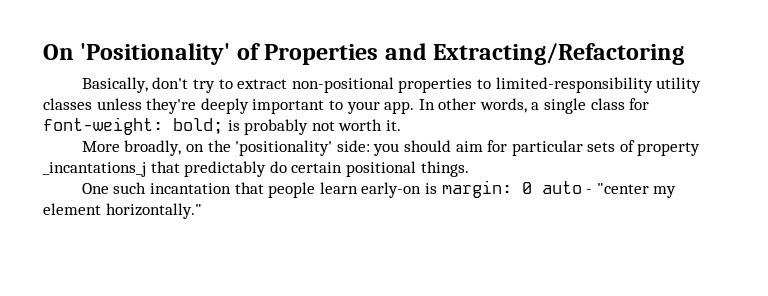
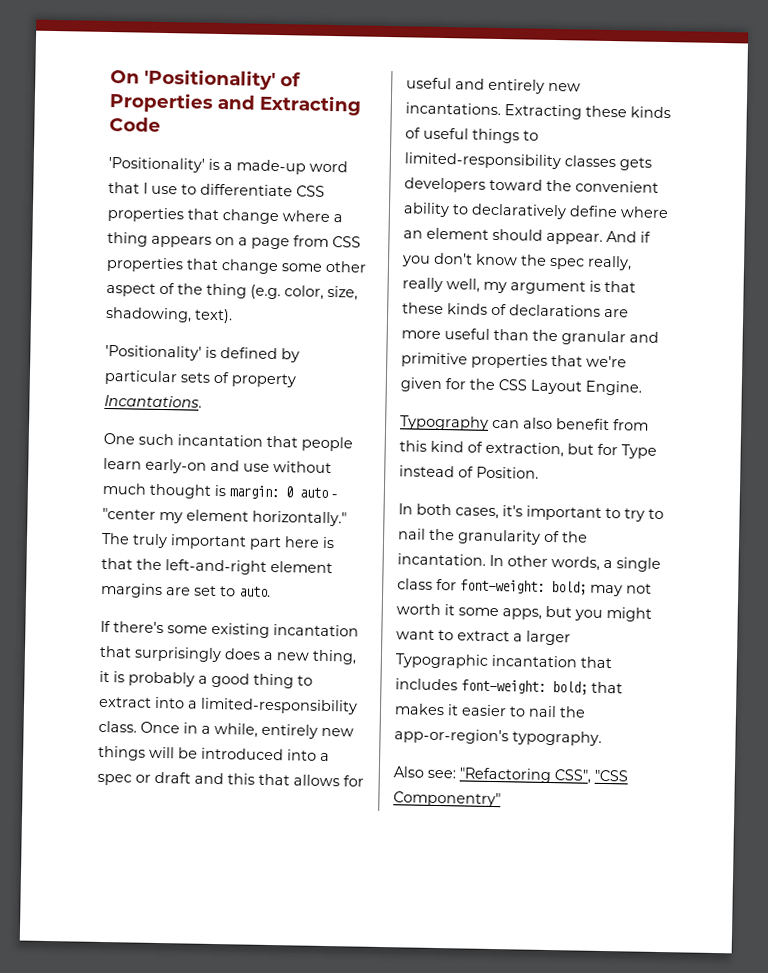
- On 'Positionality' of Properties and Extracting/Refactoring
- Basically, don't try to extract non-positional properties to limited-responsibility utility classes unless they're deeply important to your app.
+ On 'Positionality' of Properties and Extracting Code
+ 'Positionality' is a made-up word that I use to differentiate CSS properties that change where a thing appears on a page from CSS properties that change some other aspect of the thing (e.g. color, size, shadowing, text).
+ 'Positionality' is defined by particular sets of property Incantations.
+ One such incantation that people learn early-on and use without much thought is margin: 0 auto - "center my element horizontally." The truly important part here is that the left-and-right element margins are set to auto.
+ If there's some existing incantation that surprisingly does a new thing, it is probably a good thing to extract into a limited-responsibility class. Once in a while, entirely new things will be introduced into a spec or draft and this that allows for useful and entirely new incantations. Extracting these kinds of useful things to limited-responsibility classes gets developers toward the convenient ability to declaratively define where an element should appear. And if you don't know the spec really, really well, my argument is that these kinds of declarations are more useful than the granular and primitive properties that we're given for the CSS Layout Engine.
+ Typography can also benefit from this kind of extraction, but for Type instead of Position.
+ In both cases, it's important to try to nail the granularity of the incantation.
- In other words, a single class for font-weight: bold; is probably not worth it.
- More broadly, on the 'positionality' side: you should aim for particular sets of property _incantations_j that predictably do certain positional things.
- One such incantation that people learn early-on is margin: 0 auto - "center my element horizontally."
+ In other words, a single class for font-weight: bold; may not worth it some apps, but you might want to extract a larger Typographic incantation that includes font-weight: bold; that makes it easier to nail the app-or-region's typography.
+ Also see: "Refactoring CSS", "CSS Componentry"

